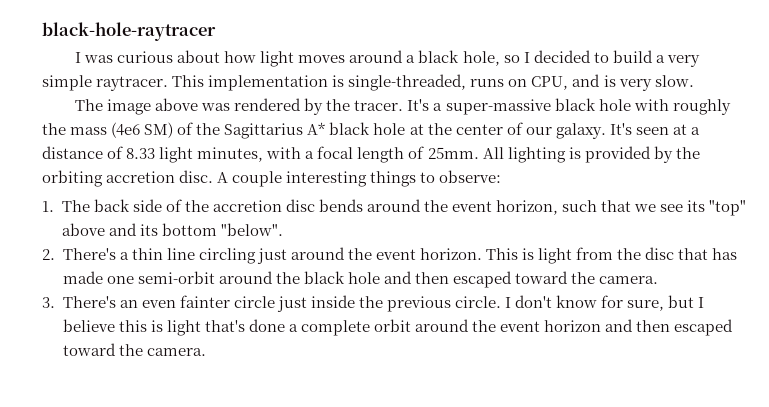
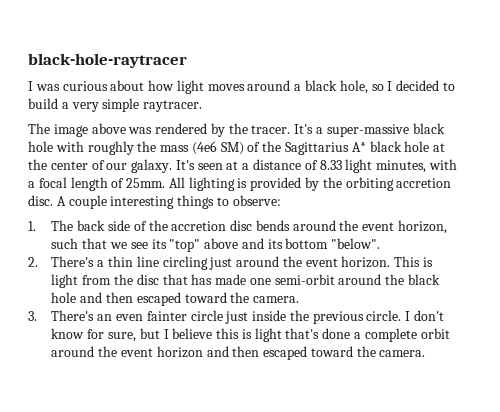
- This implementation is single-threaded, runs on CPU, and is very slow.

